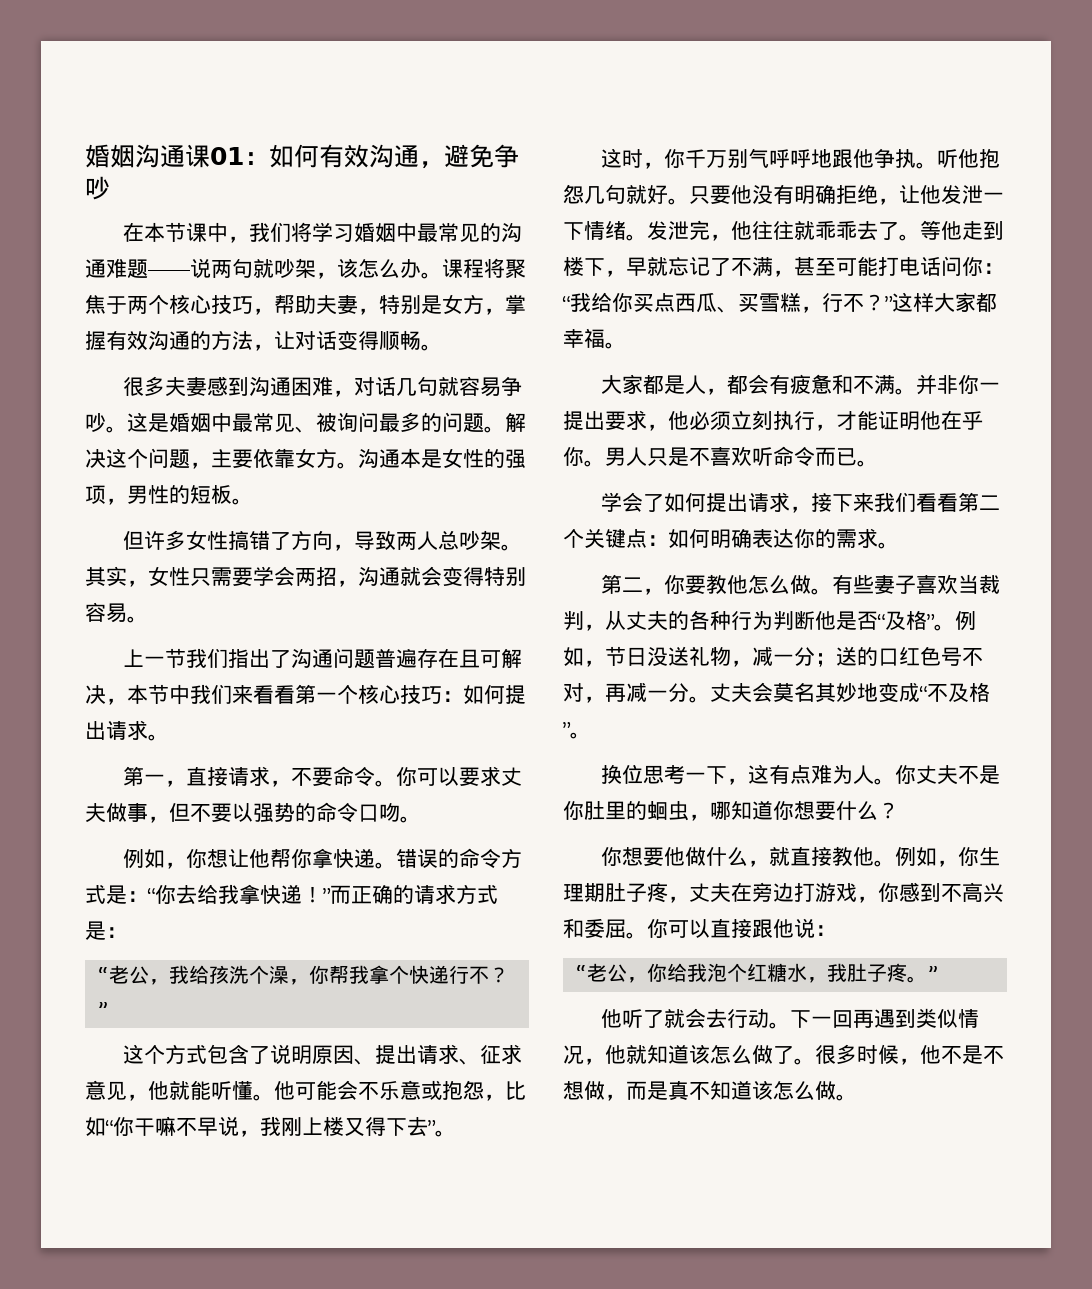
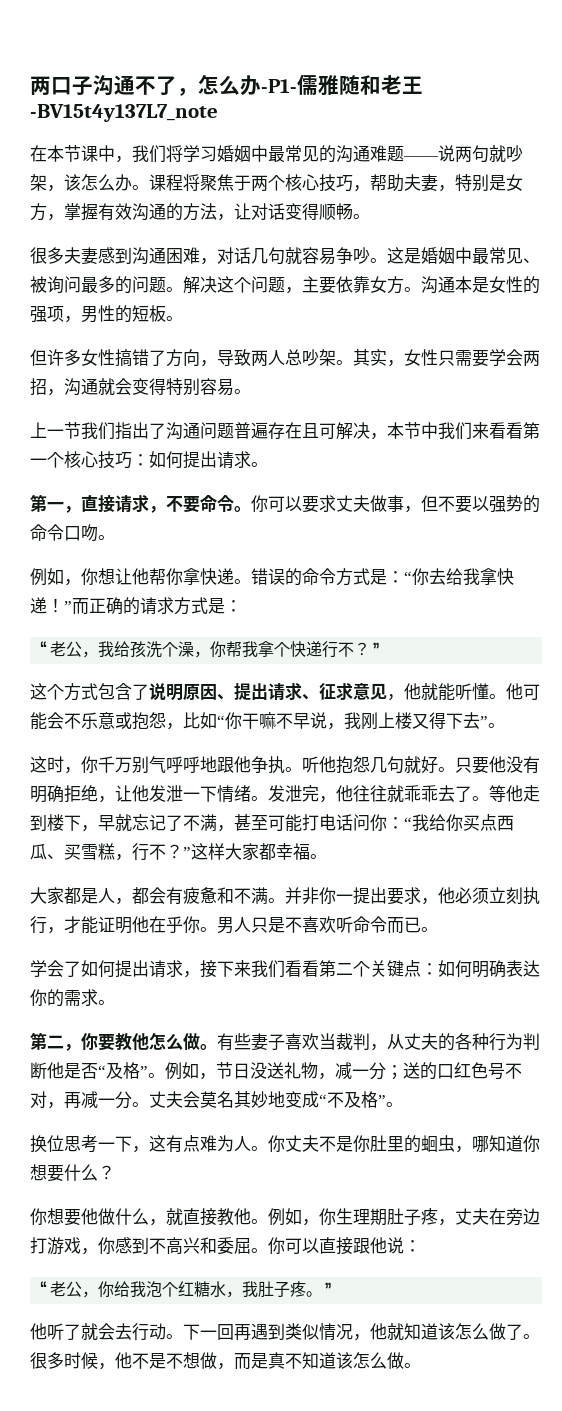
- 婚姻沟通课01：如何有效沟通，避免争吵
+ 两口子沟通不了，怎么办-P1-儒雅随和老王-BV15t4y137L7_note

